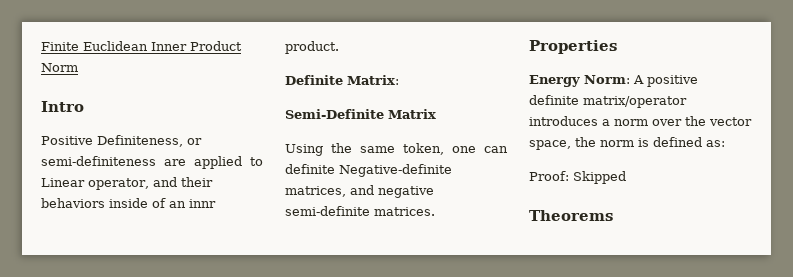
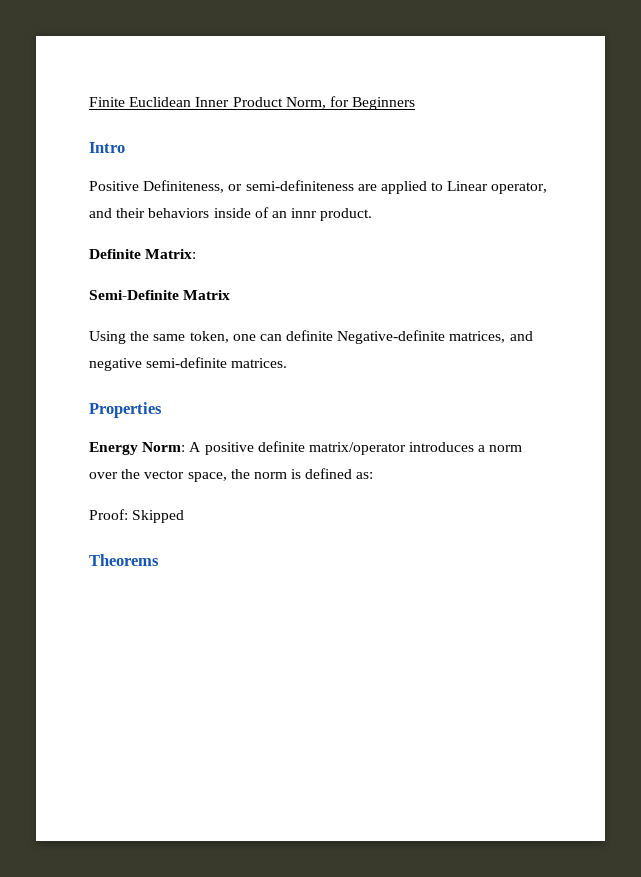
- Finite Euclidean Inner Product Norm
+ Finite Euclidean Inner Product Norm, for Beginners

